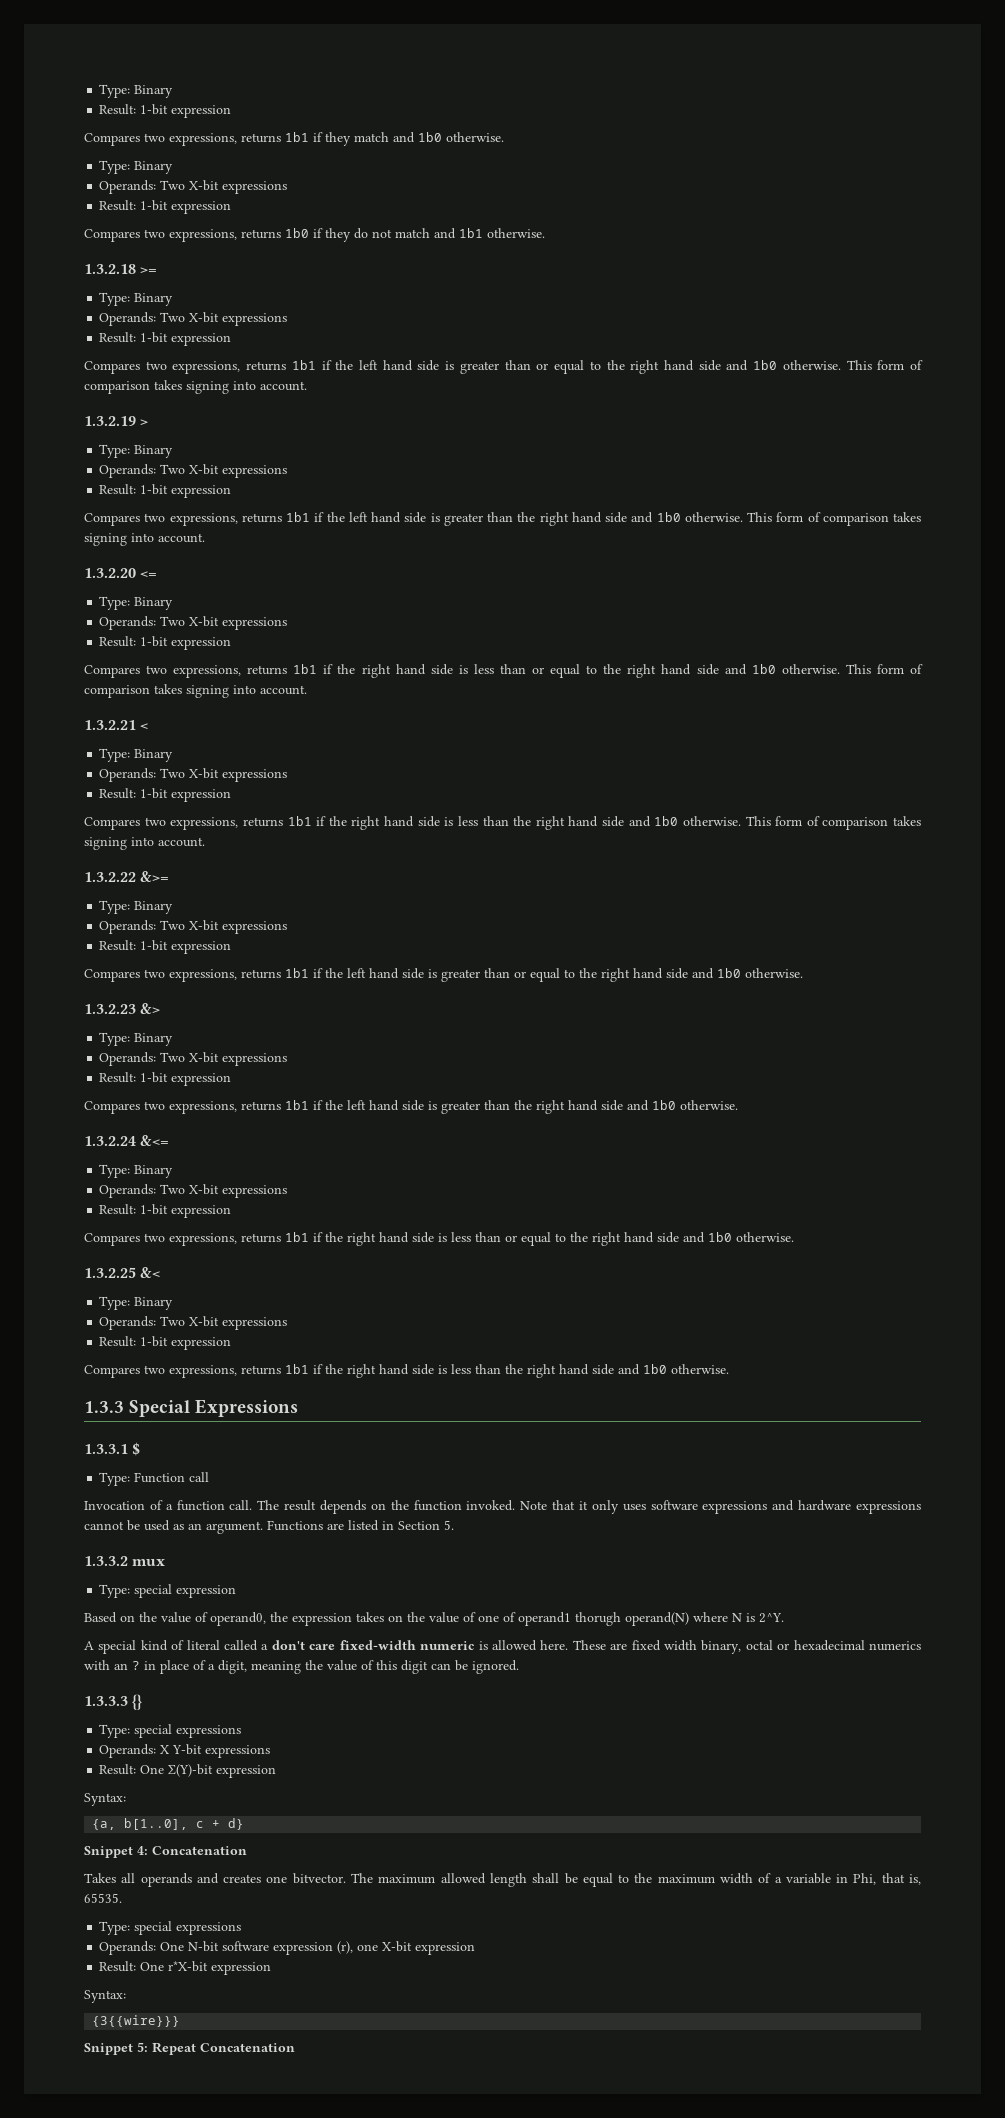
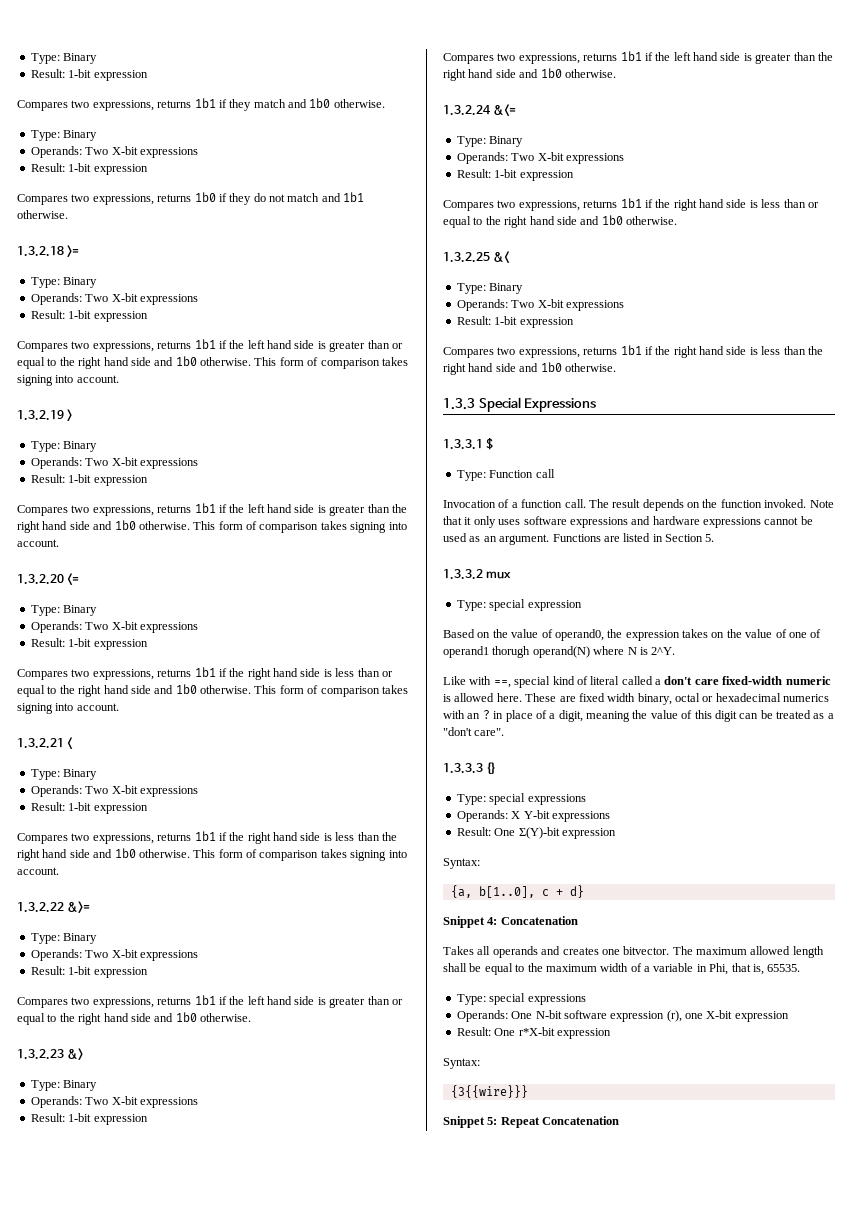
- A special kind of literal called a don't care fixed-width numeric is allowed here.
+ Like with ==, special kind of literal called a don't care fixed-width numeric is allowed here.
- These are fixed width binary, octal or hexadecimal numerics with an ? in place of a digit, meaning the value of this digit can be ignored.
+ These are fixed width binary, octal or hexadecimal numerics with an ? in place of a digit, meaning the value of this digit can be treated as a "don't care".

